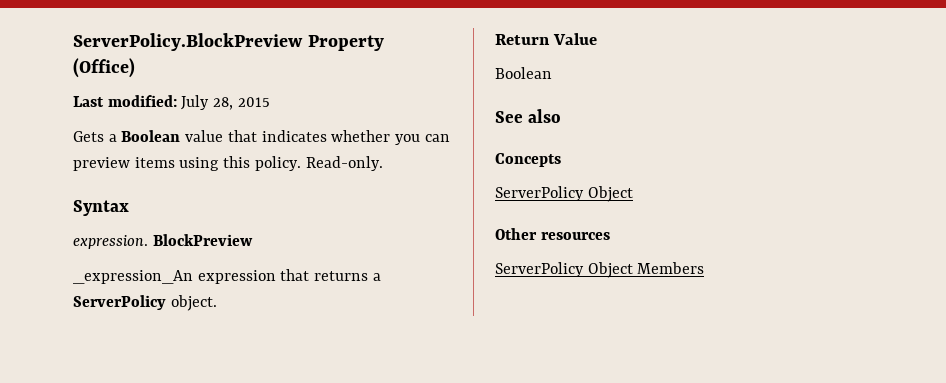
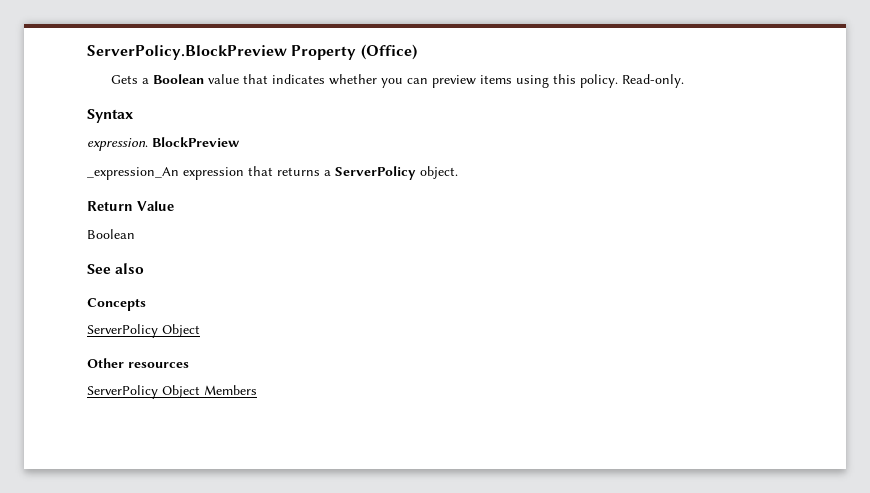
- Last modified: July 28, 2015

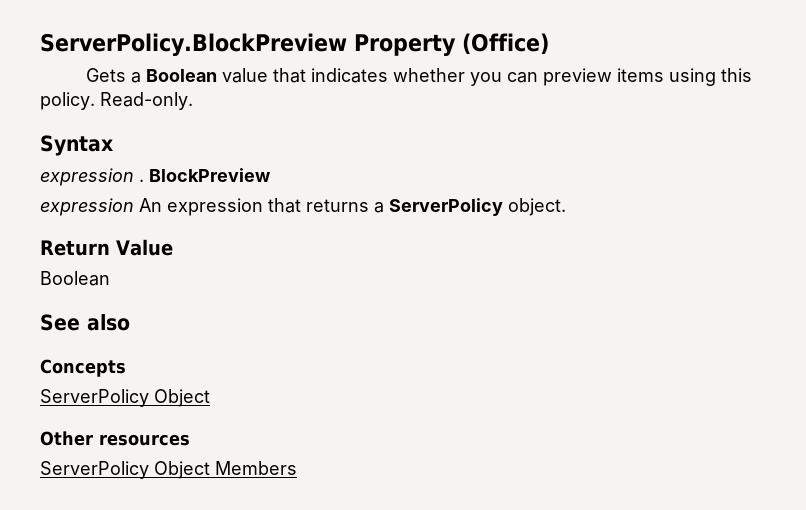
- expression.
+ expression .
- _expression_An expression that returns a ServerPolicy object.
+ expression An expression that returns a ServerPolicy object.

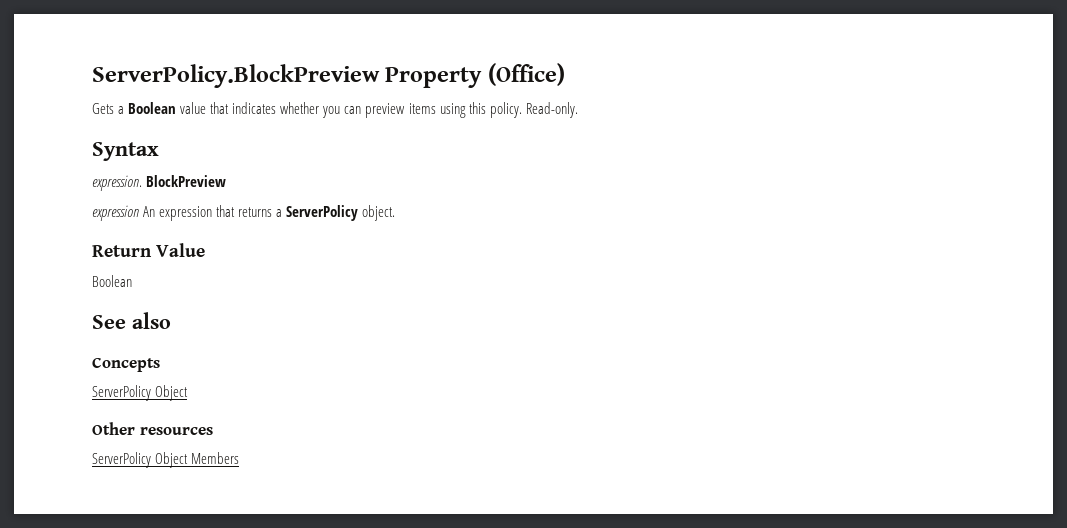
- expression .
+ expression.

